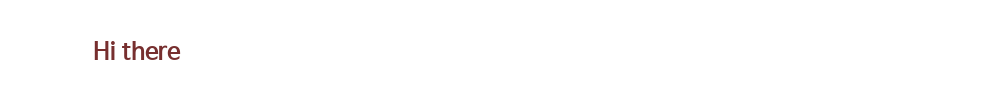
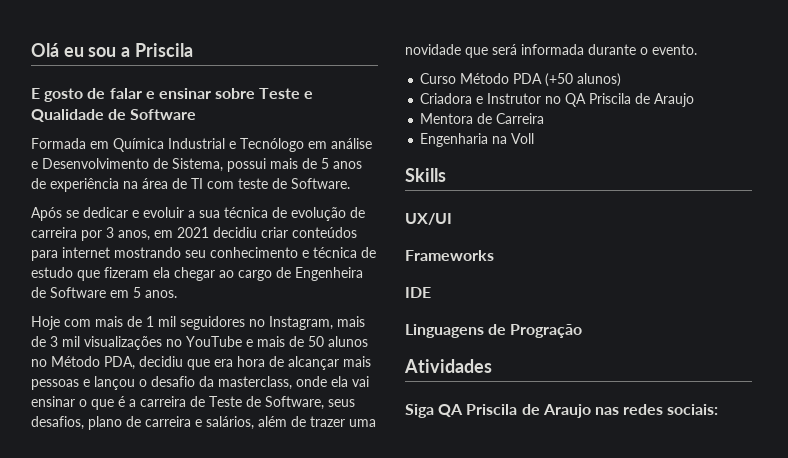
- Hi there
+ Olá eu sou a Priscila
+ E gosto de falar e ensinar sobre Teste e Qualidade de Software
+ Formada em Química Industrial e Tecnólogo em análise e Desenvolvimento de Sistema, possui mais de 5 anos de experiência na área de TI com teste de Software.
+ Após se dedicar e evoluir a sua técnica de evolução de carreira por 3 anos, em 2021 decidiu criar conteúdos para internet mostrando seu conhecimento e técnica de estudo que fizeram ela chegar ao cargo de Engenheira de Software em 5 anos.
+ Hoje com mais de 1 mil seguidores no Instagram, mais de 3 mil visualizações no YouTube e mais de 50 alunos no Método PDA, decidiu que era hora de alcançar mais pessoas e lançou o desafio da masterclass, onde ela vai ensinar o que é a carreira de Teste de Software, seus desafios, plano de carreira e salários, além de trazer uma novidade que será informada durante o evento.
+ Curso Método PDA (+50 alunos)
+ Criadora e Instrutor no QA Priscila de Araujo
+ Mentora de Carreira
+ Engenharia na Voll
+ Skills
+ UX/UI
+ Frameworks
+ IDE
+ Linguagens de Progração
+ Atividades
+ Siga QA Priscila de Araujo nas redes sociais:

